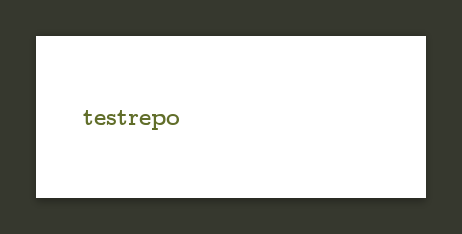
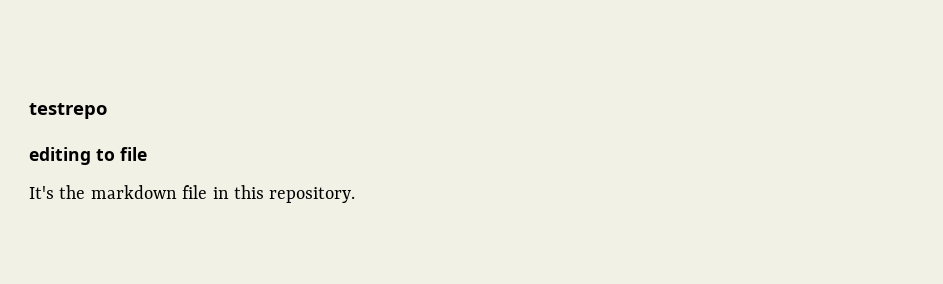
+ editing to file
+ It's the markdown file in this repository.

